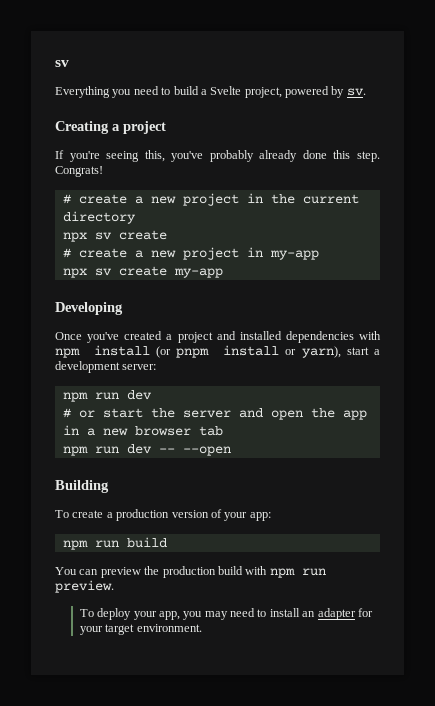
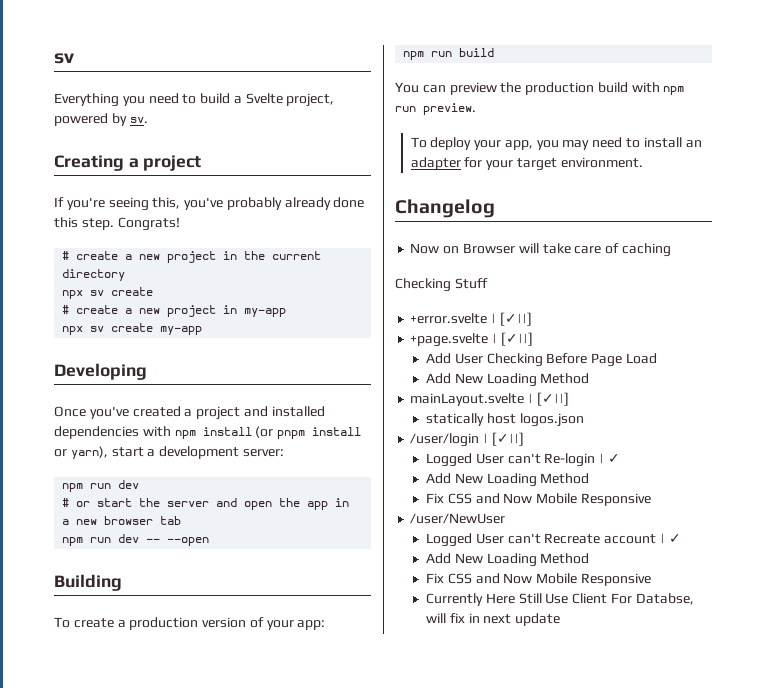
+ Changelog
+ Now on Browser will take care of caching
+ Checking Stuff
+ +error.svelte | [✓||]
+ +page.svelte | [✓||]
+ Add User Checking Before Page Load
+ Add New Loading Method
+ mainLayout.svelte | [✓||]
+ statically host logos.json
+ /user/login | [✓||]
+ Logged User can't Re-login | ✓
+ Add New Loading Method
+ Fix CSS and Now Mobile Responsive
+ /user/NewUser
+ Logged User can't Recreate account | ✓
+ Add New Loading Method
+ Fix CSS and Now Mobile Responsive
+ Currently Here Still Use Client For Databse, will fix in next update

